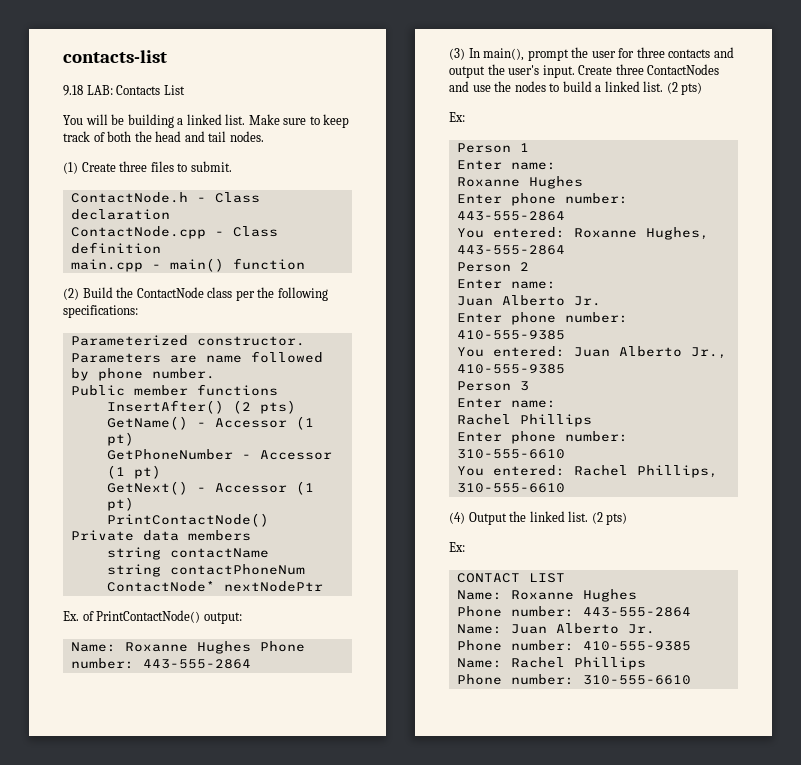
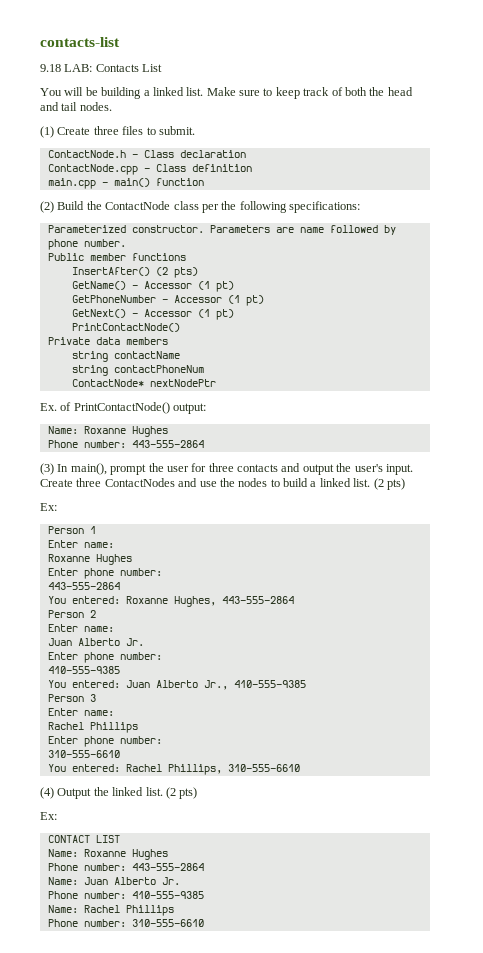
  Ex. of PrintContactNode() output:
- Name: Roxanne Hughes Phone number: 443-555-2864
+ Name: Roxanne Hughes
+ Phone number: 443-555-2864

